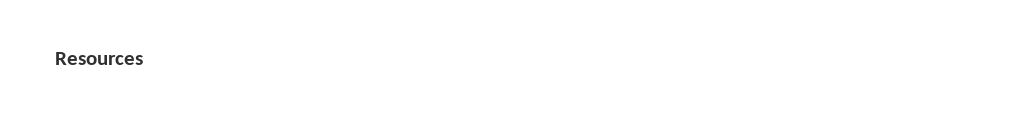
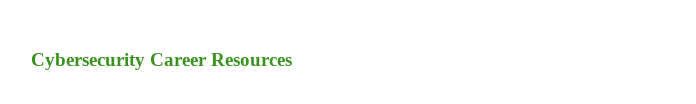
- Resources
+ Cybersecurity Career Resources

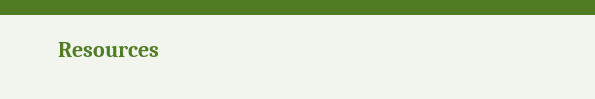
- Cybersecurity Career Resources
+ Resources

